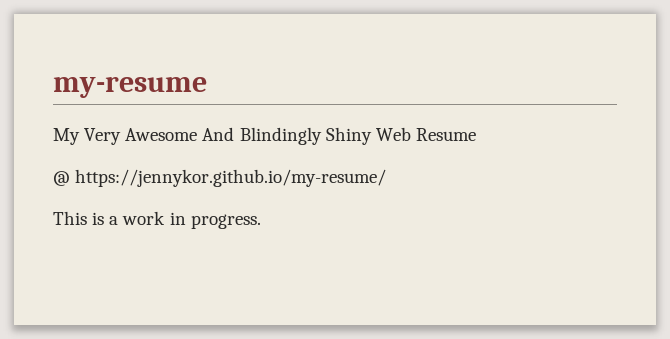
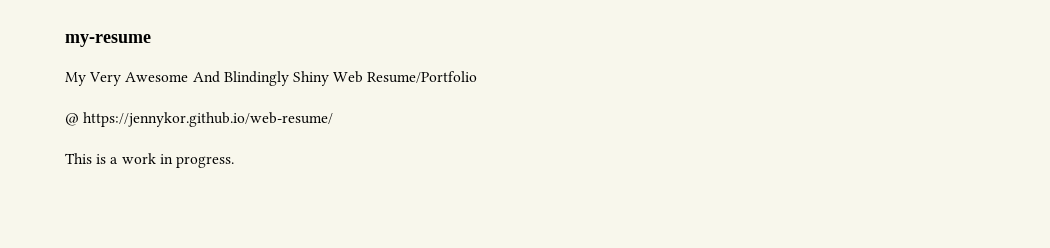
- My Very Awesome And Blindingly Shiny Web Resume
+ My Very Awesome And Blindingly Shiny Web Resume/Portfolio
- @ https://jennykor.github.io/my-resume/
+ @ https://jennykor.github.io/web-resume/

